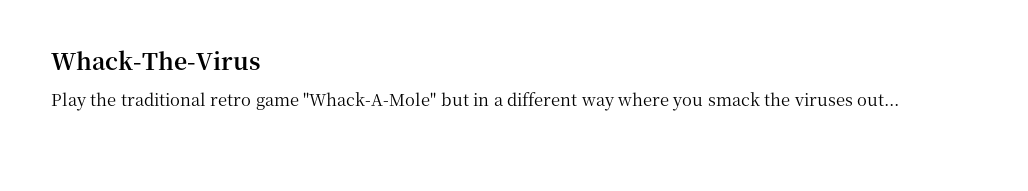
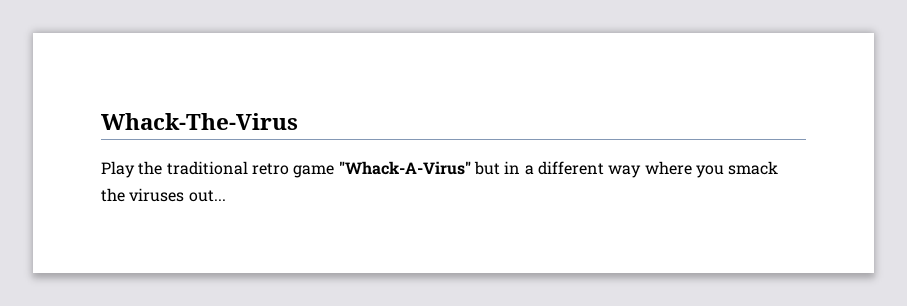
- Play the traditional retro game "Whack-A-Mole" but in a different way where you smack the viruses out...
+ Play the traditional retro game "Whack-A-Virus" but in a different way where you smack the viruses out...

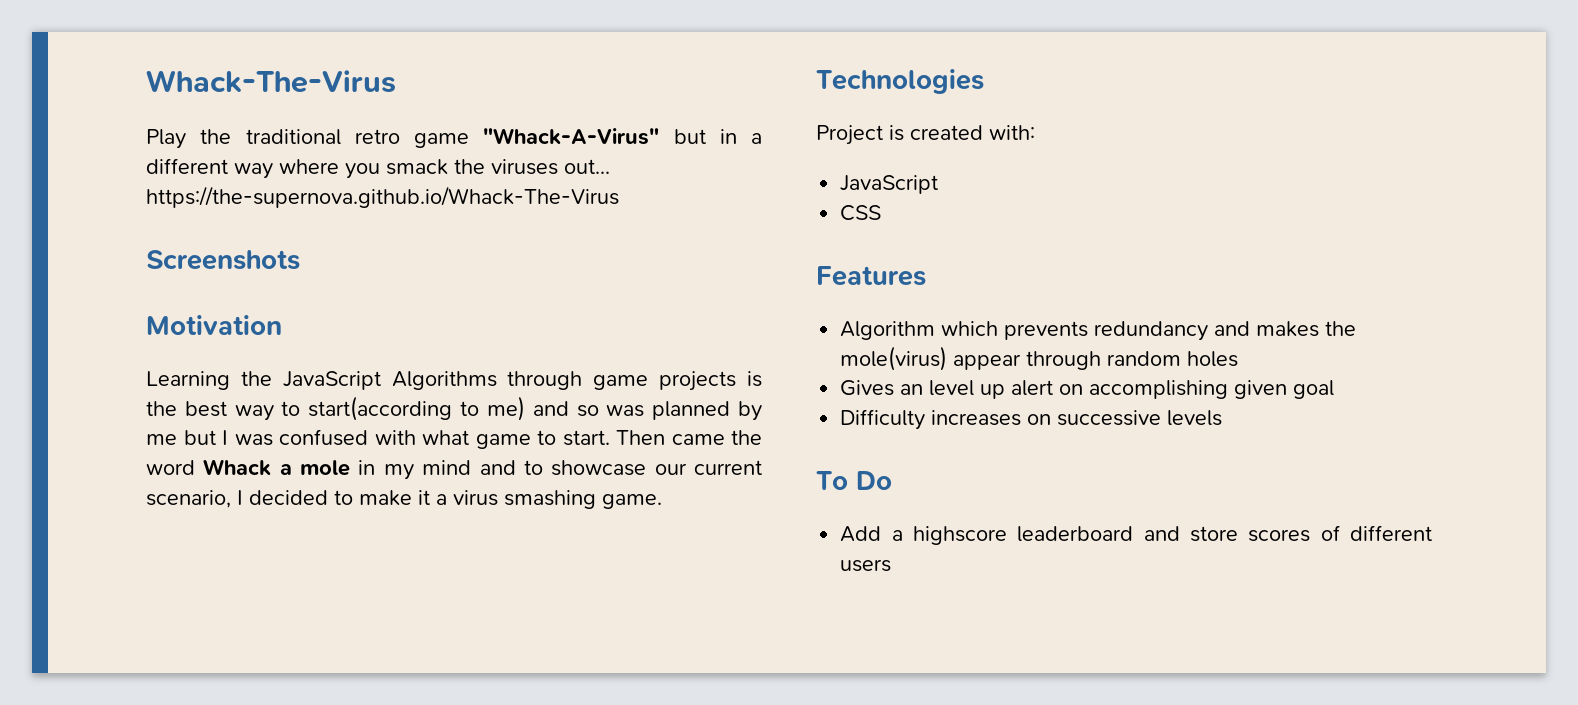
- Play the traditional retro game "Whack-A-Virus" but in a different way where you smack the viruses out...
+ Play the traditional retro game "Whack-A-Virus" but in a different way where you smack the viruses out... https://the-supernova.github.io/Whack-The-Virus
+ Screenshots
+ Motivation
+ Learning the JavaScript Algorithms through game projects is the best way to start(according to me) and so was planned by me but I was confused with what game to start. Then came the word Whack a mole in my mind and to showcase our current scenario, I decided to make it a virus smashing game.
+ Technologies
+ Project is created with:
+ JavaScript
+ CSS
+ Features
+ Algorithm which prevents redundancy and makes the mole(virus) appear through random holes
+ Gives an level up alert on accomplishing given goal
+ Difficulty increases on successive levels
+ To Do
+ Add a highscore leaderboard and store scores of different users

